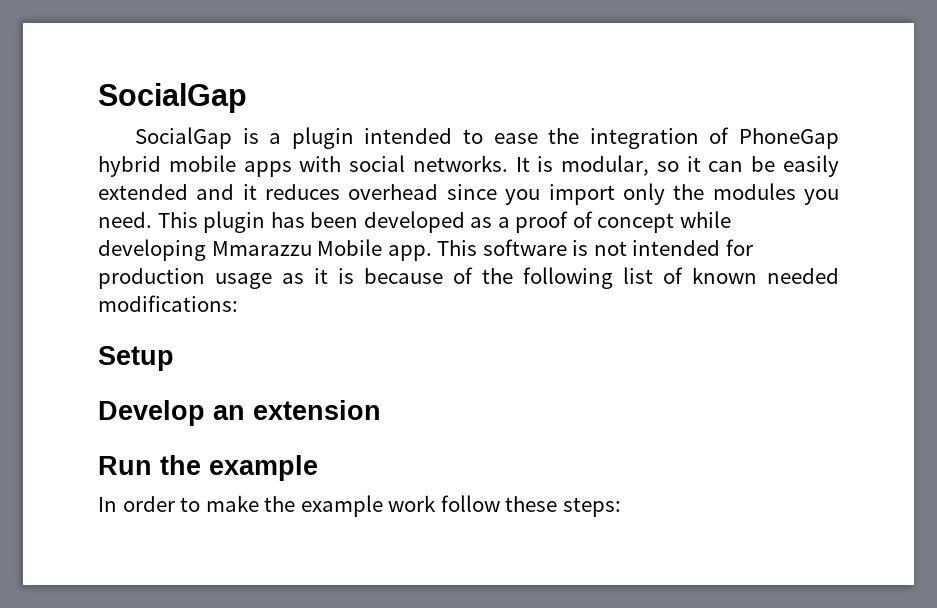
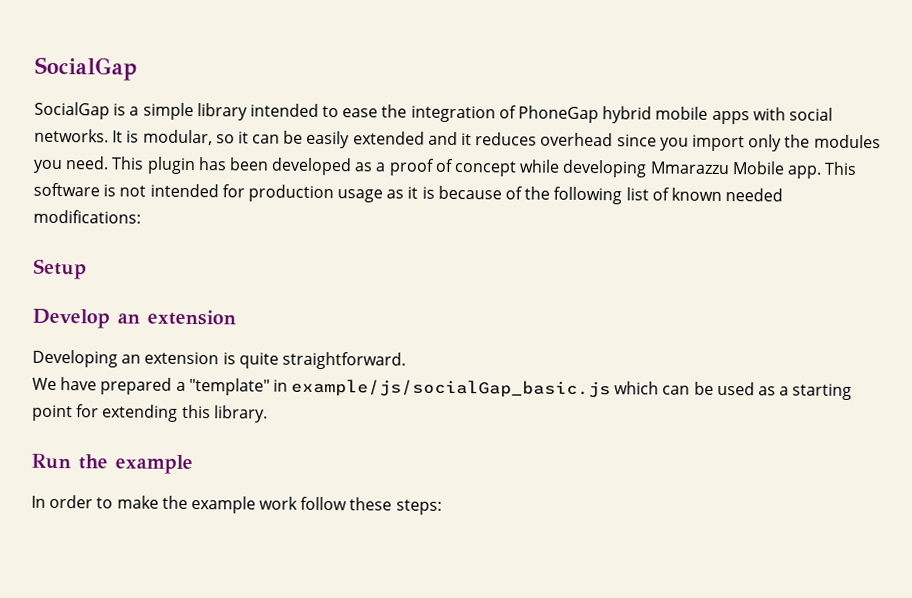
- SocialGap is a plugin intended to ease the integration of PhoneGap hybrid mobile apps with social networks.
+ SocialGap is a simple library intended to ease the integration of PhoneGap hybrid mobile apps with social networks.
+ Developing an extension is quite straightforward.
+ We have prepared a "template" in example/js/socialGap_basic.js which can be used as a starting point for extending this library.

